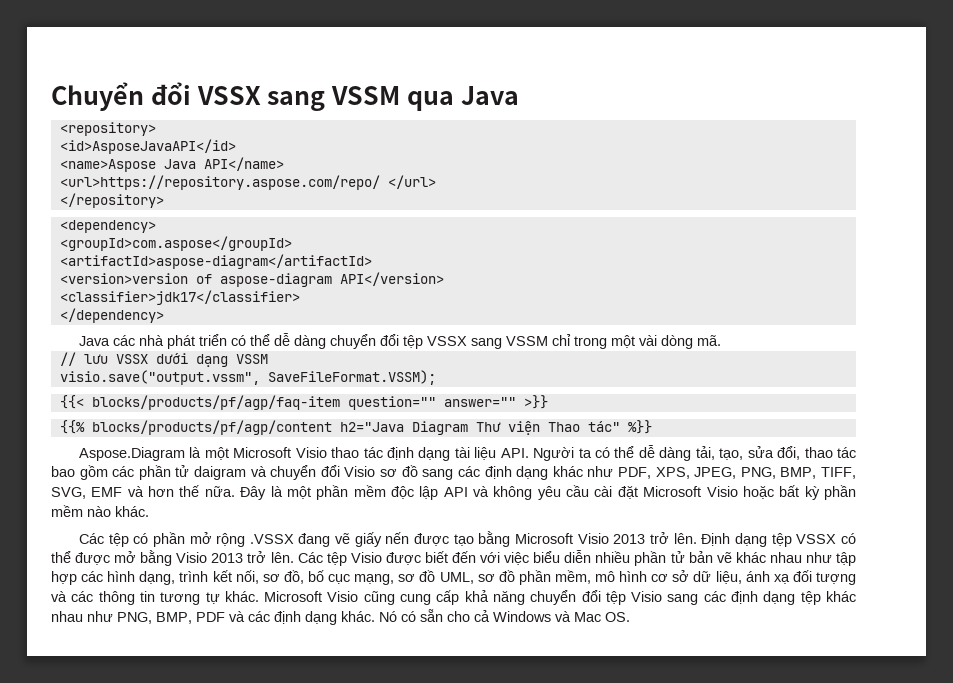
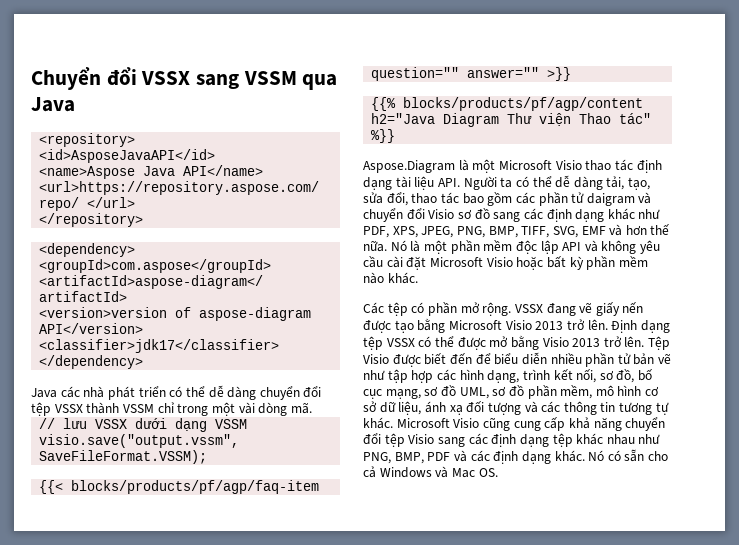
- Java các nhà phát triển có thể dễ dàng chuyển đổi tệp VSSX sang VSSM chỉ trong một vài dòng mã.
+ Java các nhà phát triển có thể dễ dàng chuyển đổi tệp VSSX thành VSSM chỉ trong một vài dòng mã.
- Đây là một phần mềm độc lập API và không yêu cầu cài đặt Microsoft Visio hoặc bất kỳ phần mềm nào khác.
+ Nó là một phần mềm độc lập API và không yêu cầu cài đặt Microsoft Visio hoặc bất kỳ phần mềm nào khác.
- Các tệp có phần mở rộng .VSSX đang vẽ giấy nến được tạo bằng Microsoft Visio 2013 trở lên.
+ Các tệp có phần mở rộng. VSSX đang vẽ giấy nến được tạo bằng Microsoft Visio 2013 trở lên.
- Các tệp Visio được biết đến với việc biểu diễn nhiều phần tử bản vẽ khác nhau như tập hợp các hình dạng, trình kết nối, sơ đồ, bố cục mạng, sơ đồ UML, sơ đồ phần mềm, mô hình cơ sở dữ liệu, ánh xạ đối tượng và các thông tin tương tự khác.
+ Tệp Visio được biết đến để biểu diễn nhiều phần tử bản vẽ như tập hợp các hình dạng, trình kết nối, sơ đồ, bố cục mạng, sơ đồ UML, sơ đồ phần mềm, mô hình cơ sở dữ liệu, ánh xạ đối tượng và các thông tin tương tự khác.

